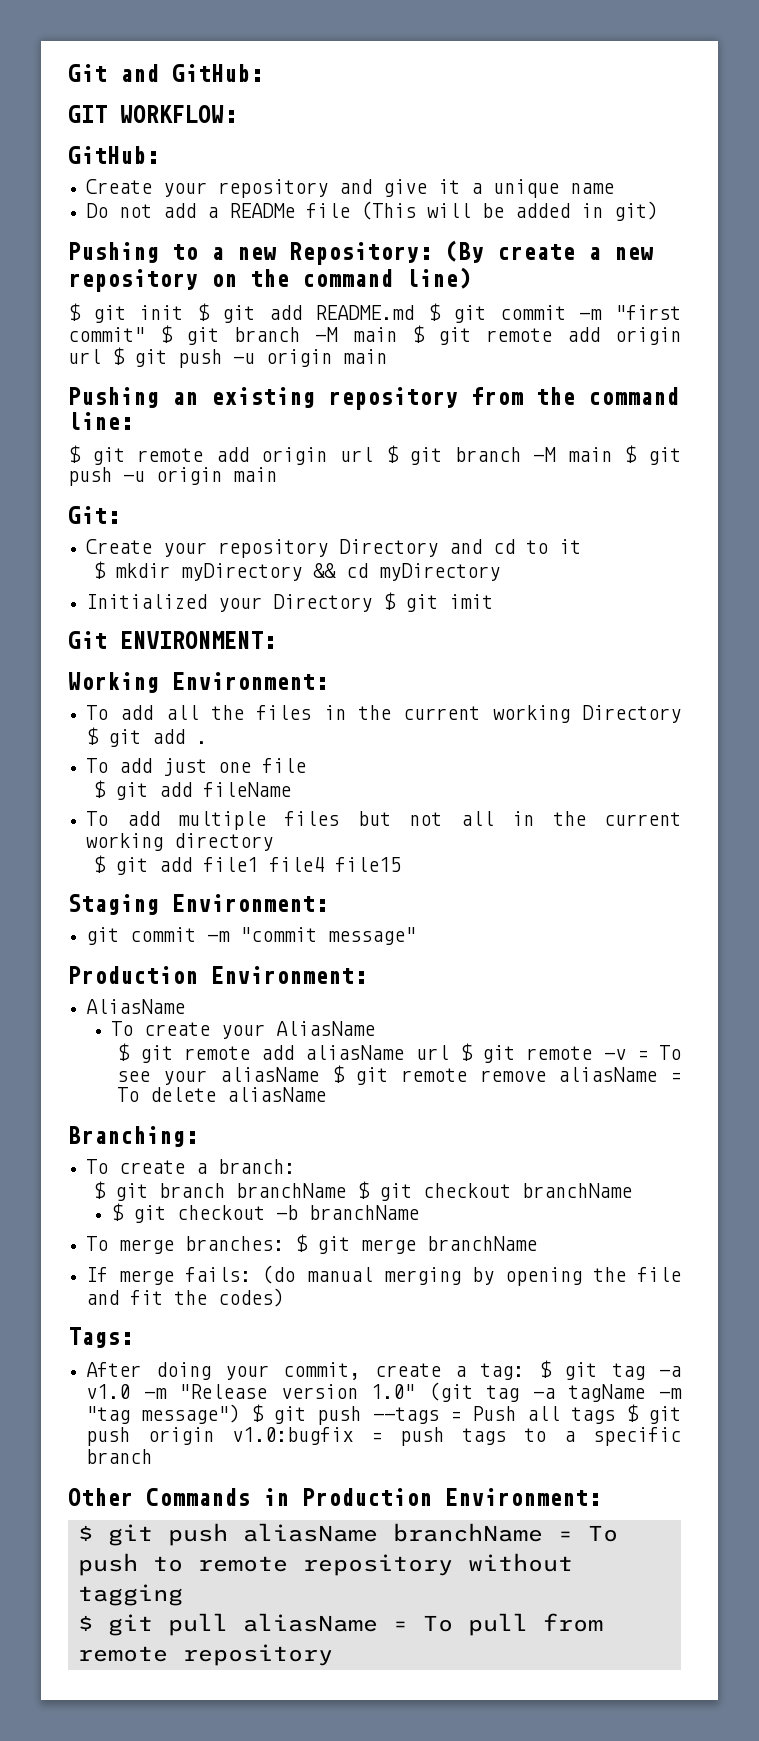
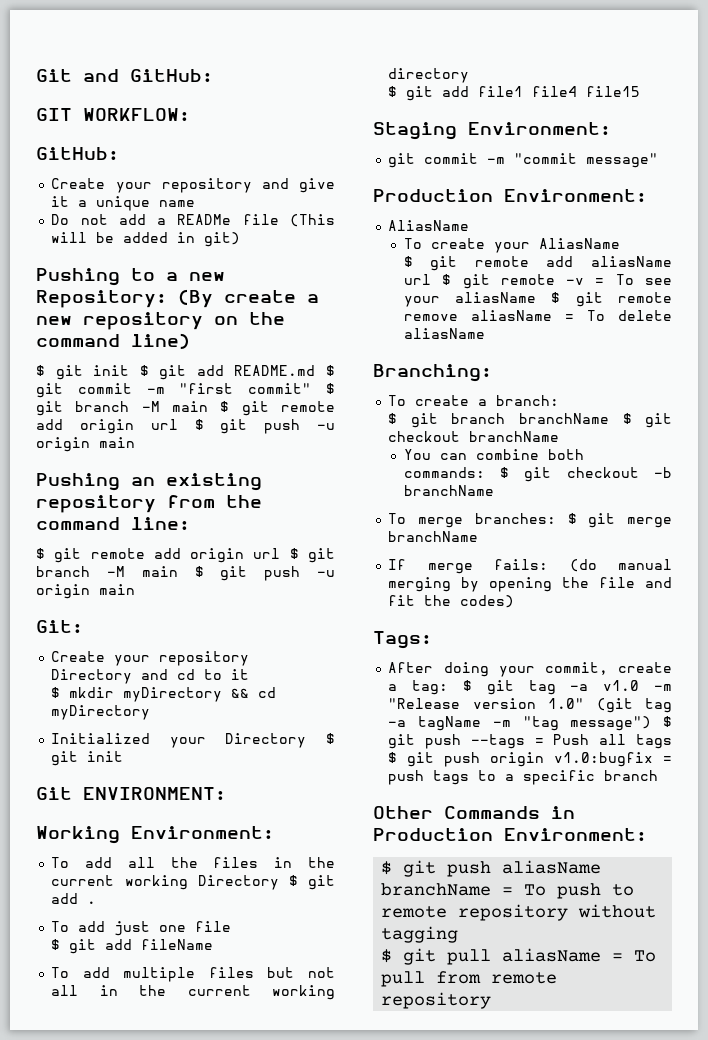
- Initialized your Directory $ git imit
+ Initialized your Directory $ git init
- $ git checkout -b branchName
+ You can combine both commands: $ git checkout -b branchName

